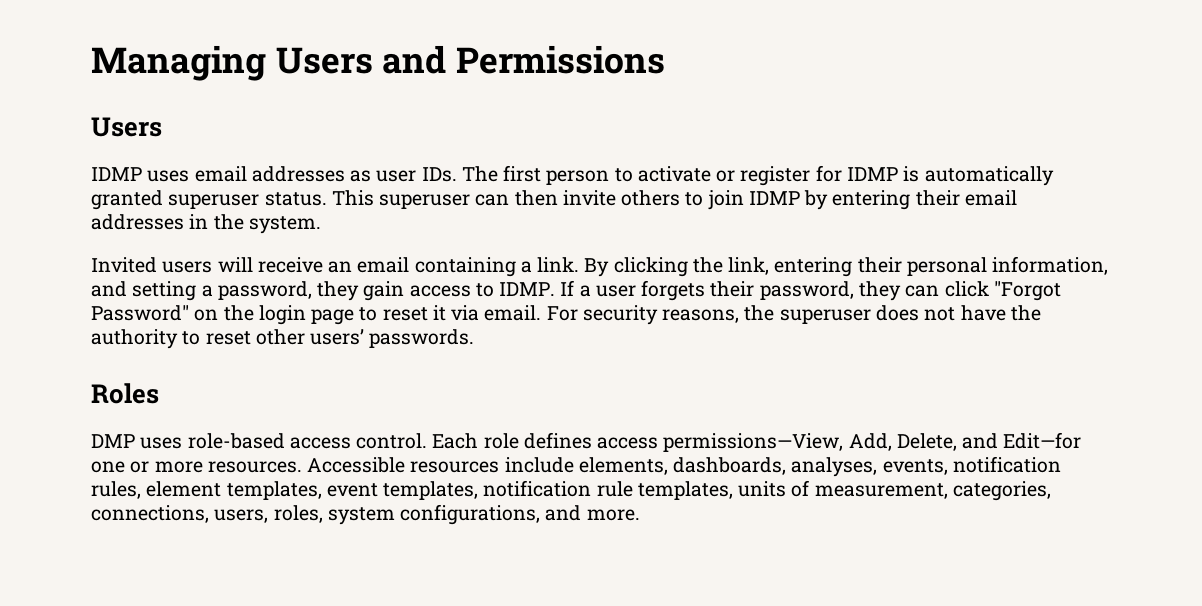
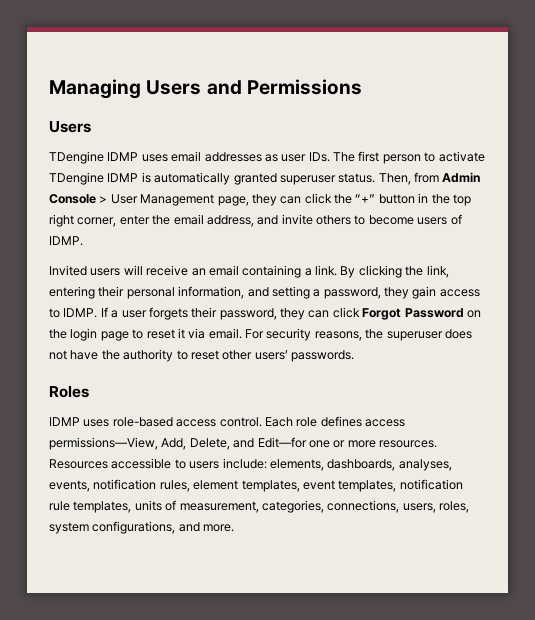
- IDMP uses email addresses as user IDs. The first person to activate or register for IDMP is automatically granted superuser status.
+ TDengine IDMP uses email addresses as user IDs. The first person to activate TDengine IDMP is automatically granted superuser status.
- This superuser can then invite others to join IDMP by entering their email addresses in the system.
+ Then, from Admin Console > User Management page, they can click the “+” button in the top right corner, enter the email address, and invite others to become users of IDMP.
- If a user forgets their password, they can click "Forgot Password" on the login page to reset it via email.
+ If a user forgets their password, they can click Forgot Password on the login page to reset it via email.
- DMP uses role-based access control.
+ IDMP uses role-based access control.
- Accessible resources include elements, dashboards, analyses, events, notification rules, element templates, event templates, notification rule templates, units of measurement, categories, connections, users, roles, system configurations, and more.
+ Resources accessible to users include: elements, dashboards, analyses, events, notification rules, element templates, event templates, notification rule templates, units of measurement, categories, connections, users, roles, system configurations, and more.

